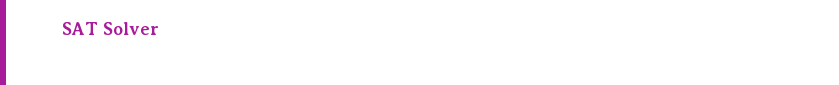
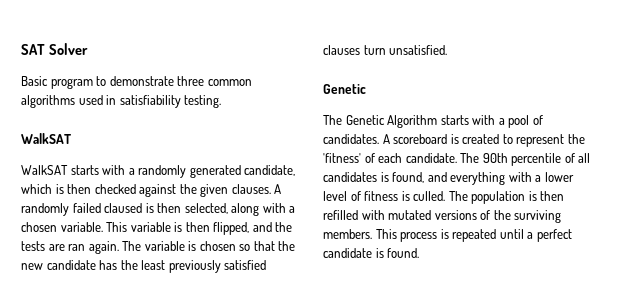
+ Basic program to demonstrate three common algorithms used in satisfiability testing.
+ WalkSAT
+ WalkSAT starts with a randomly generated candidate, which is then checked against the given clauses. A randomly failed claused is then selected, along with a chosen variable. This variable is then flipped, and the tests are ran again. The variable is chosen so that the new candidate has the least previously satisfied clauses turn unsatisfied.
+ Genetic
+ The Genetic Algorithm starts with a pool of candidates. A scoreboard is created to represent the 'fitness' of each candidate. The 90th percentile of all candidates is found, and everything with a lower level of fitness is culled. The population is then refilled with mutated versions of the surviving members. This process is repeated until a perfect candidate is found.

